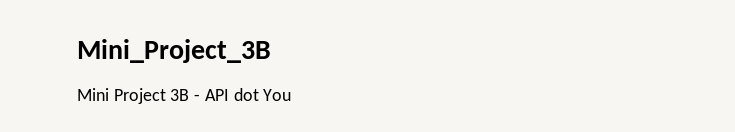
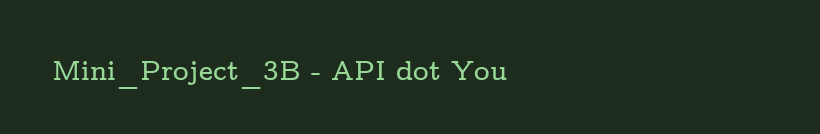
- Mini_Project_3B
- Mini Project 3B - API dot You
+ Mini_Project_3B - API dot You

